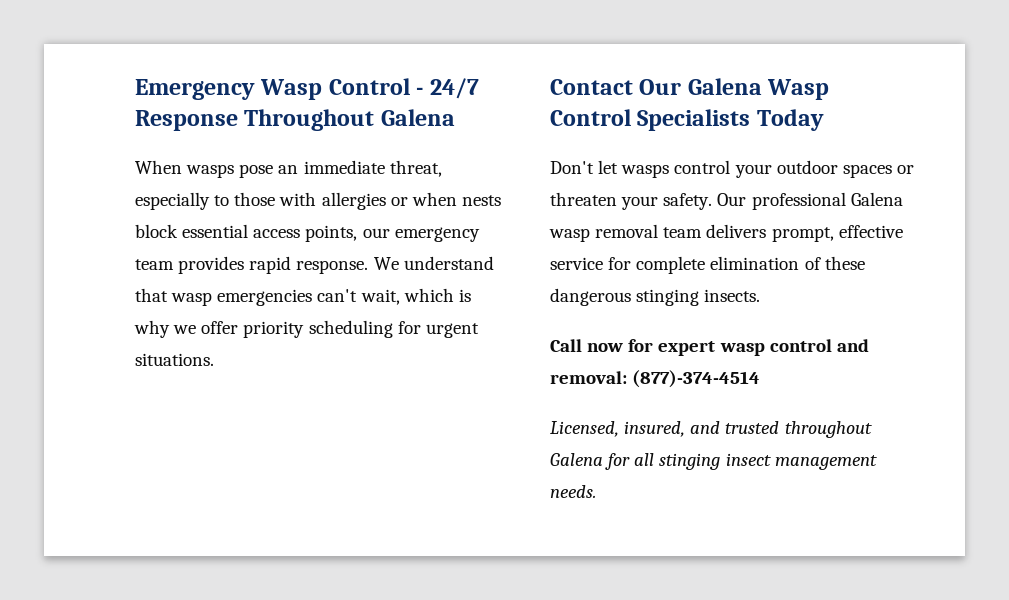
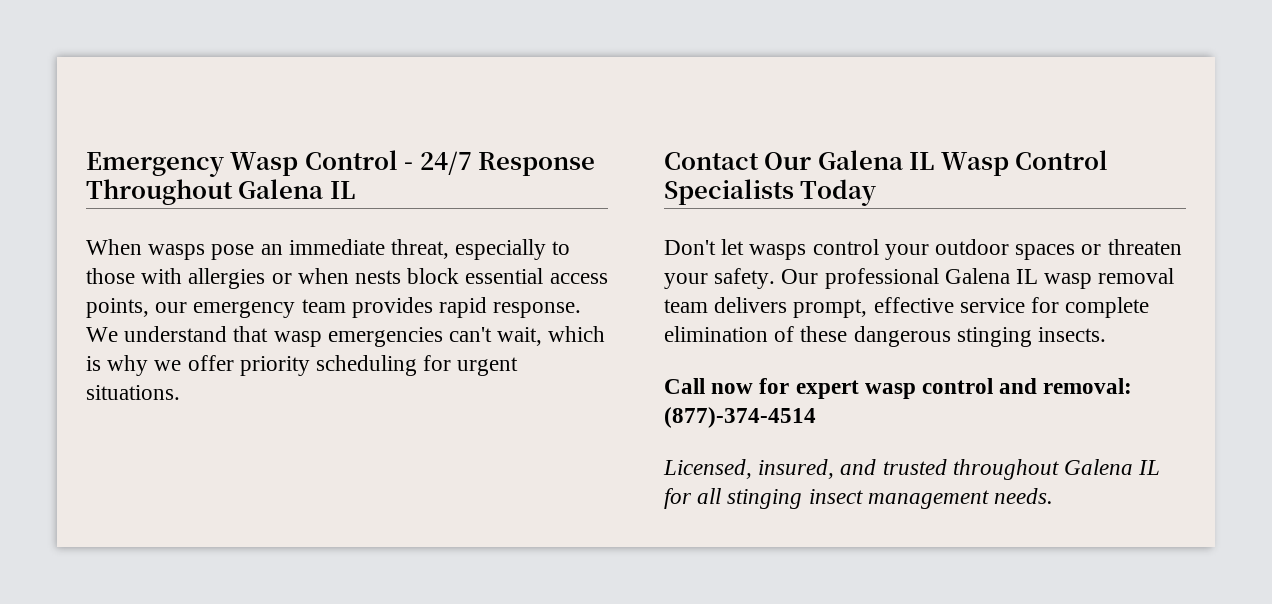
- Emergency Wasp Control - 24/7 Response Throughout Galena
+ Emergency Wasp Control - 24/7 Response Throughout Galena IL
- Contact Our Galena Wasp Control Specialists Today
+ Contact Our Galena IL Wasp Control Specialists Today
- Our professional Galena wasp removal team delivers prompt, effective service for complete elimination of these dangerous stinging insects.
+ Our professional Galena IL wasp removal team delivers prompt, effective service for complete elimination of these dangerous stinging insects.
- Licensed, insured, and trusted throughout Galena for all stinging insect management needs.
+ Licensed, insured, and trusted throughout Galena IL for all stinging insect management needs.

